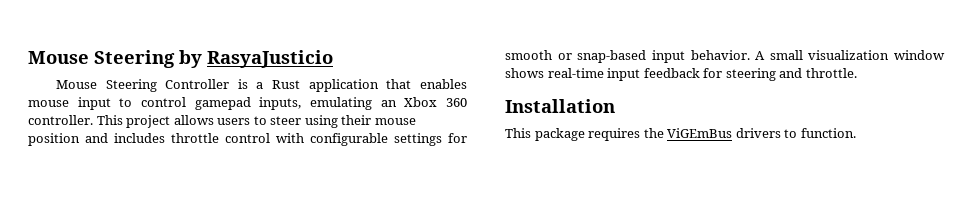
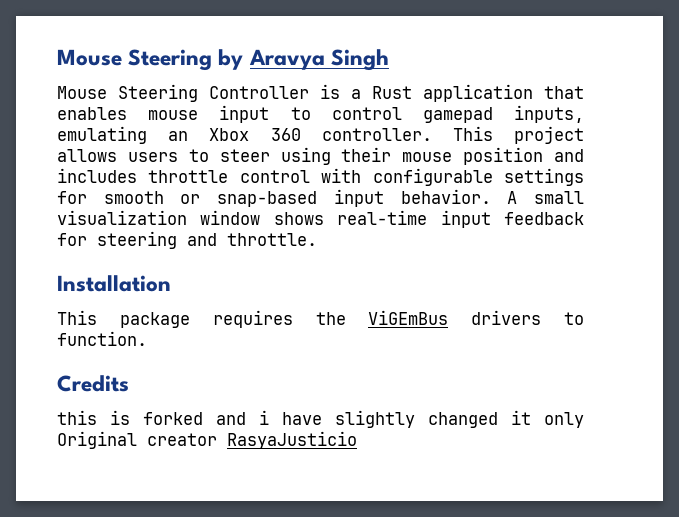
- Mouse Steering by RasyaJusticio
+ Mouse Steering by Aravya Singh
+ Credits
+ this is forked and i have slightly changed it only Original creator RasyaJusticio

